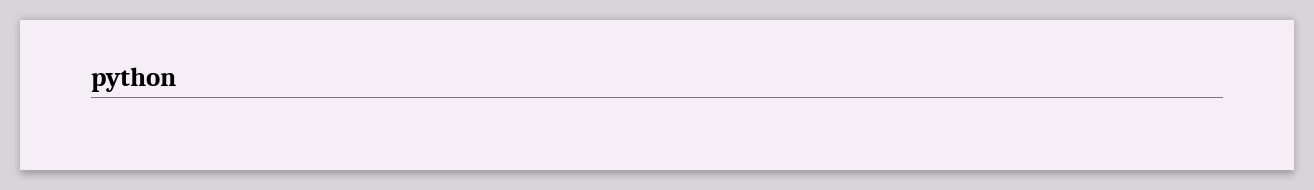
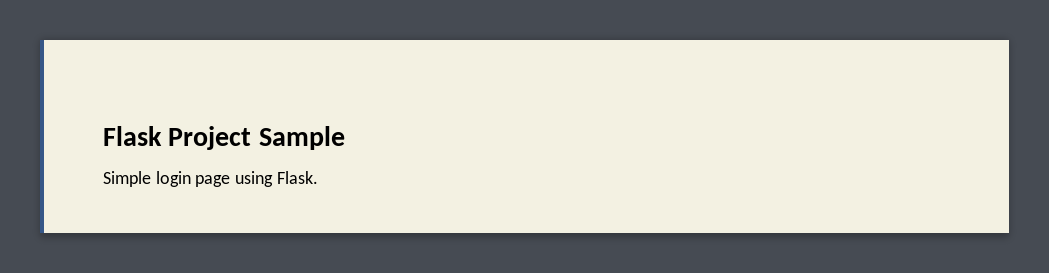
- python
+ Flask Project Sample
+ Simple login page using Flask.

